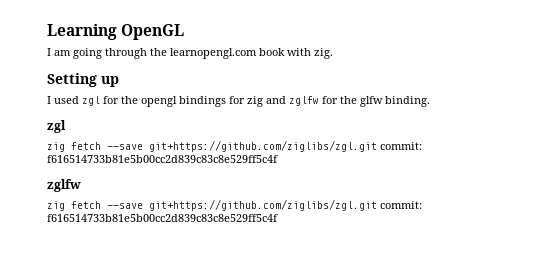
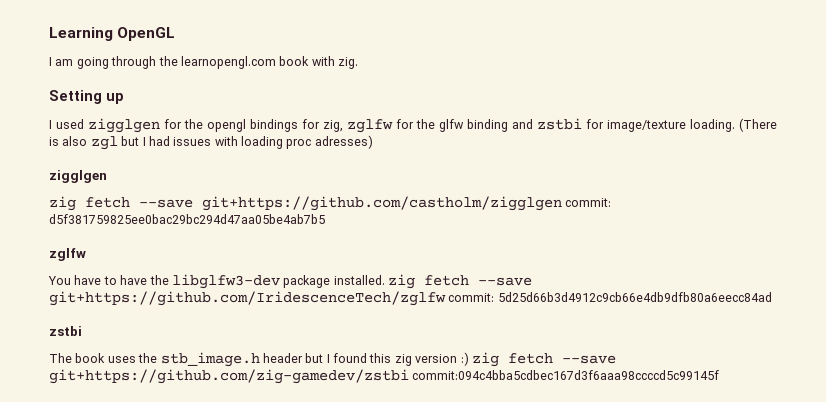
- I used zgl for the opengl bindings for zig and zglfw for the glfw binding.
- zgl
- zig fetch --save git+https://github.com/ziglibs/zgl.git commit: f616514733b81e5b00cc2d839c83c8e529ff5c4f
+ I used zigglgen for the opengl bindings for zig, zglfw for the glfw binding and zstbi for image/texture loading. (There is also zgl but I had issues with loading proc adresses)
+ zigglgen
+ zig fetch --save git+https://github.com/castholm/zigglgen commit: d5f381759825ee0bac29bc294d47aa05be4ab7b5
  zglfw
- zig fetch --save git+https://github.com/ziglibs/zgl.git commit: f616514733b81e5b00cc2d839c83c8e529ff5c4f
+ You have to have the libglfw3-dev package installed. zig fetch --save git+https://github.com/IridescenceTech/zglfw commit: 5d25d66b3d4912c9cb66e4db9dfb80a6eecc84ad
+ zstbi
+ The book uses the stb_image.h header but I found this zig version :) zig fetch --save git+https://github.com/zig-gamedev/zstbi commit:094c4bba5cdbec167d3f6aaa98ccccd5c99145f

